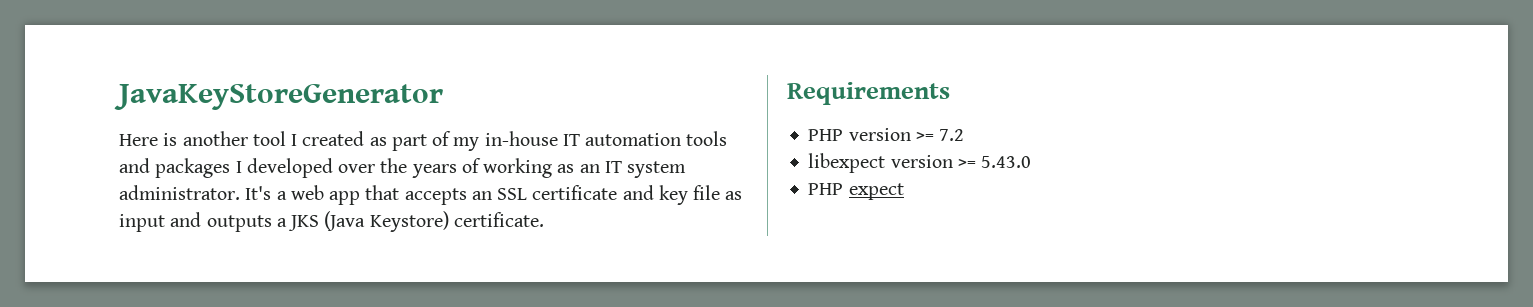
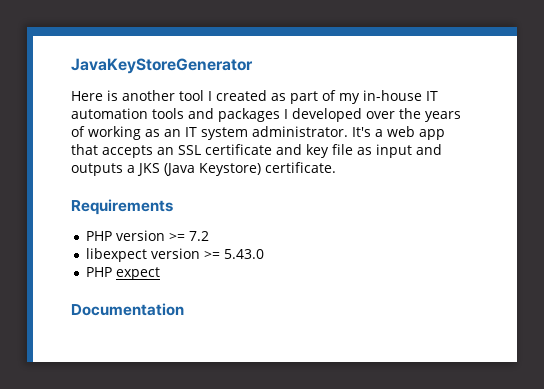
+ Documentation

